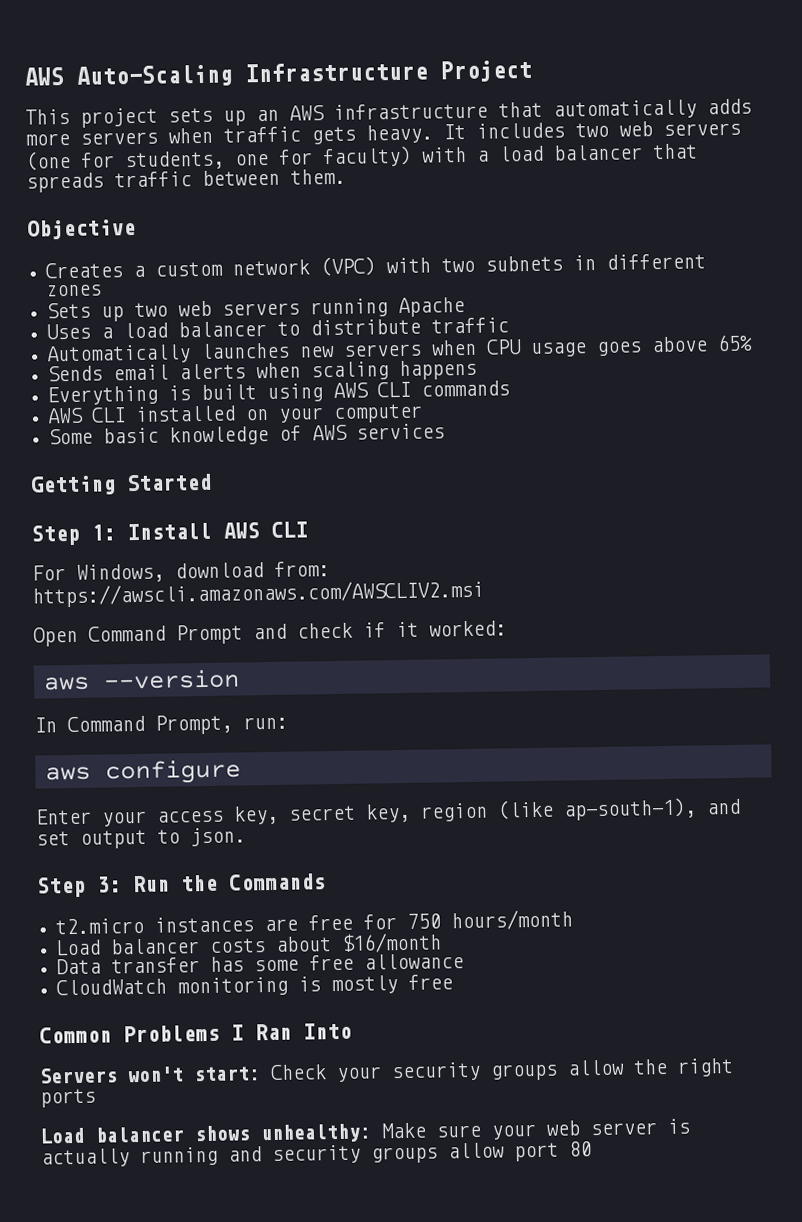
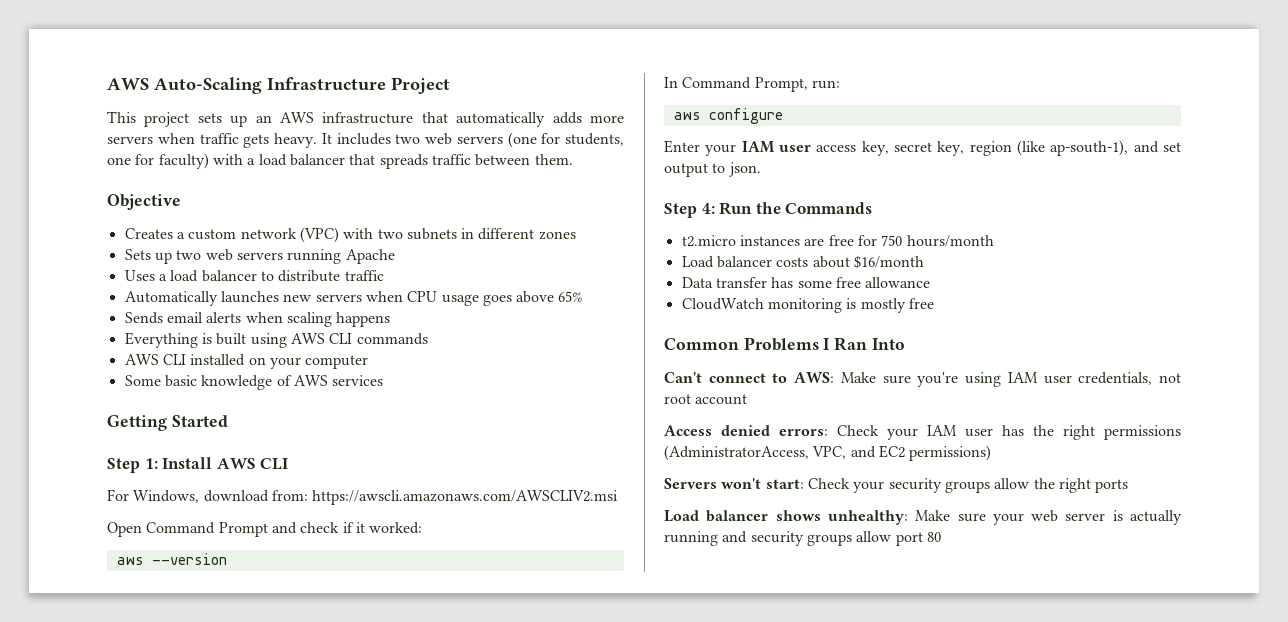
- Enter your access key, secret key, region (like ap-south-1), and set output to json.
+ Enter your IAM user access key, secret key, region (like ap-south-1), and set output to json.
- Step 3: Run the Commands
+ Step 4: Run the Commands
+ Can't connect to AWS: Make sure you're using IAM user credentials, not root account
+ Access denied errors: Check your IAM user has the right permissions (AdministratorAccess, VPC, and EC2 permissions)

